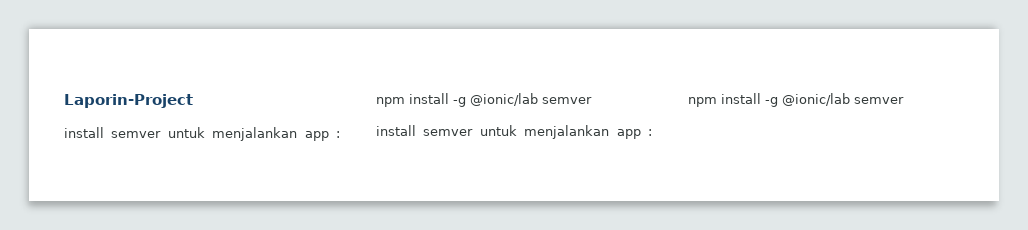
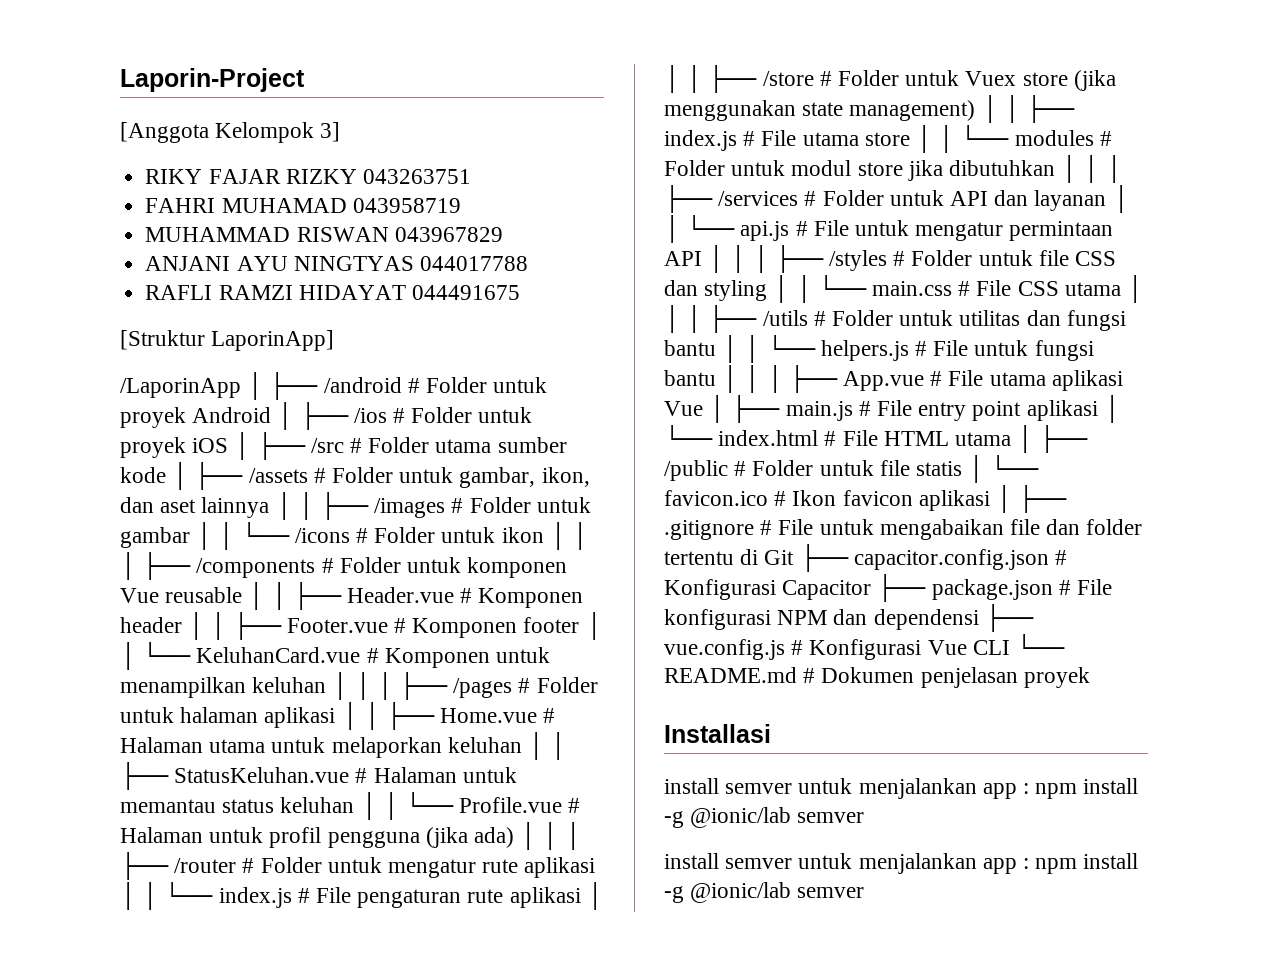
+ [Anggota Kelompok 3]
+ RIKY FAJAR RIZKY 043263751
+ FAHRI MUHAMAD 043958719
+ MUHAMMAD RISWAN 043967829
+ ANJANI AYU NINGTYAS 044017788
+ RAFLI RAMZI HIDAYAT 044491675
+ [Struktur LaporinApp]
+ /LaporinApp │ ├── /android # Folder untuk proyek Android │ ├── /ios # Folder untuk proyek iOS │ ├── /src # Folder utama sumber kode │ ├── /assets # Folder untuk gambar, ikon, dan aset lainnya │ │ ├── /images # Folder untuk gambar │ │ └── /icons # Folder untuk ikon │ │ │ ├── /components # Folder untuk komponen Vue reusable │ │ ├── Header.vue # Komponen header │ │ ├── Footer.vue # Komponen footer │ │ └── KeluhanCard.vue # Komponen untuk menampilkan keluhan │ │ │ ├── /pages # Folder untuk halaman aplikasi │ │ ├── Home.vue # Halaman utama untuk melaporkan keluhan │ │ ├── StatusKeluhan.vue # Halaman untuk memantau status keluhan │ │ └── Profile.vue # Halaman untuk profil pengguna (jika ada) │ │ │ ├── /router # Folder untuk mengatur rute aplikasi │ │ └── index.js # File pengaturan rute aplikasi │ │ │ ├── /store # Folder untuk Vuex store (jika menggunakan state management) │ │ ├── index.js # File utama store │ │ └── modules # Folder untuk modul store jika dibutuhkan │ │ │ ├── /services # Folder untuk API dan layanan │ │ └── api.js # File untuk mengatur permintaan API │ │ │ ├── /styles # Folder untuk file CSS dan styling │ │ └── main.css # File CSS utama │ │ │ ├── /utils # Folder untuk utilitas dan fungsi bantu │ │ └── helpers.js # File untuk fungsi bantu │ │ │ ├── App.vue # File utama aplikasi Vue │ ├── main.js # File entry point aplikasi │ └── index.html # File HTML utama │ ├── /public # Folder untuk file statis │ └── favicon.ico # Ikon favicon aplikasi │ ├── .gitignore # File untuk mengabaikan file dan folder tertentu di Git ├── capacitor.config.json # Konfigurasi Capacitor ├── package.json # File konfigurasi NPM dan dependensi ├── vue.config.js # Konfigurasi Vue CLI └── README.md # Dokumen penjelasan proyek
+ Installasi

